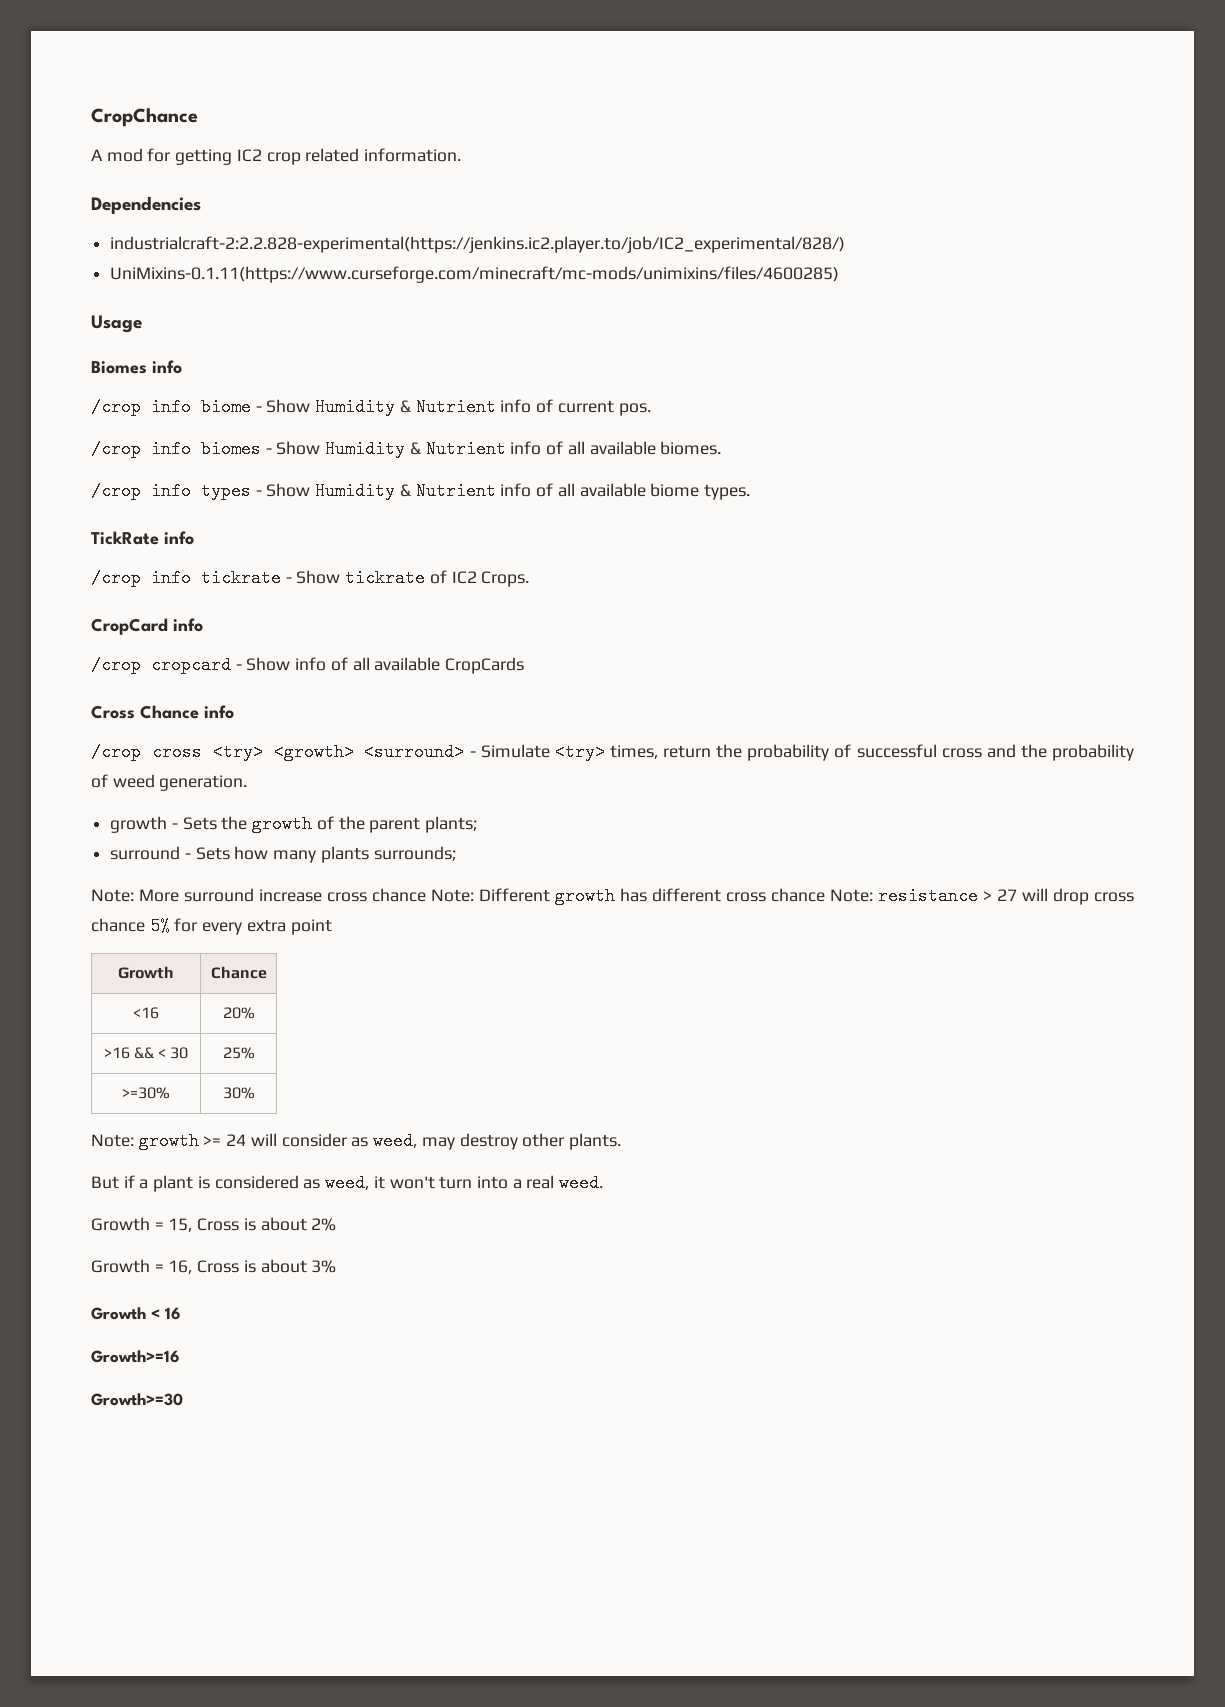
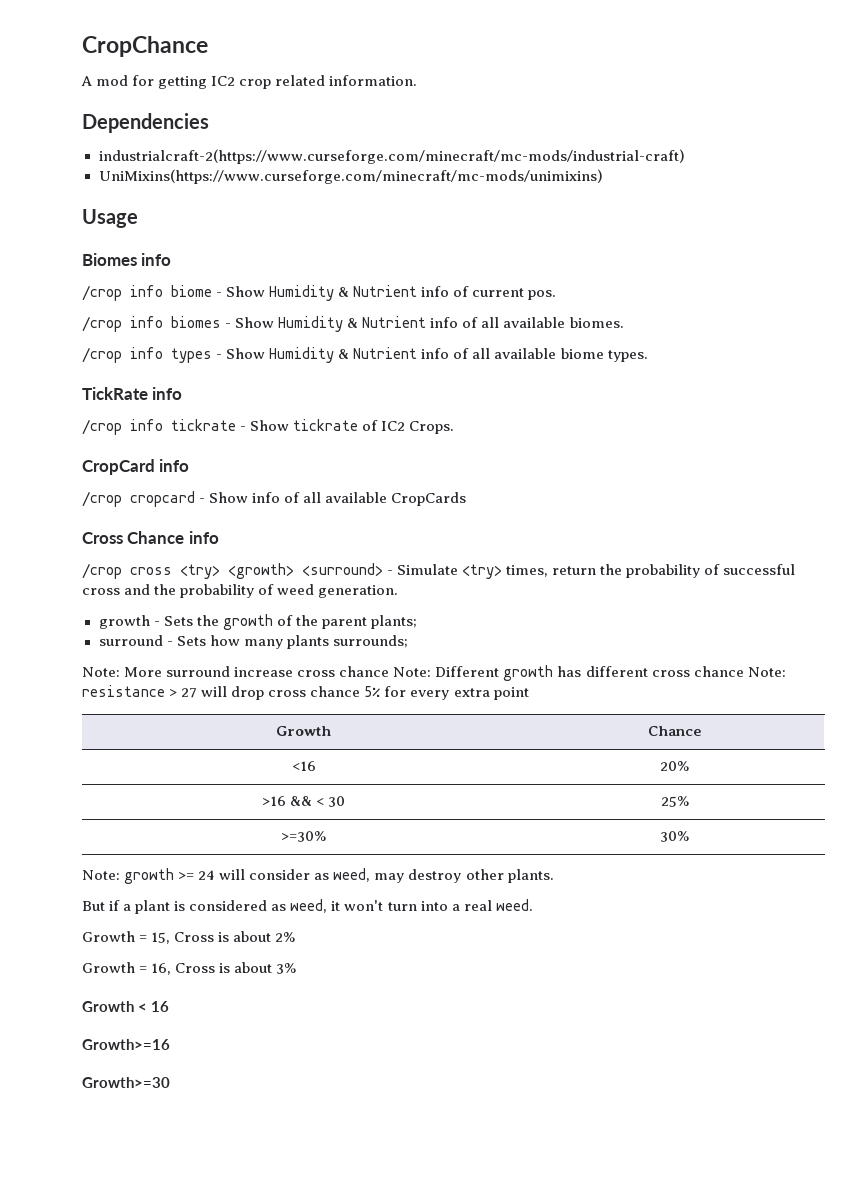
- industrialcraft-2:2.2.828-experimental(https://jenkins.ic2.player.to/job/IC2_experimental/828/)
- UniMixins-0.1.11(https://www.curseforge.com/minecraft/mc-mods/unimixins/files/4600285)
+ industrialcraft-2(https://www.curseforge.com/minecraft/mc-mods/industrial-craft)
+ UniMixins(https://www.curseforge.com/minecraft/mc-mods/unimixins)

